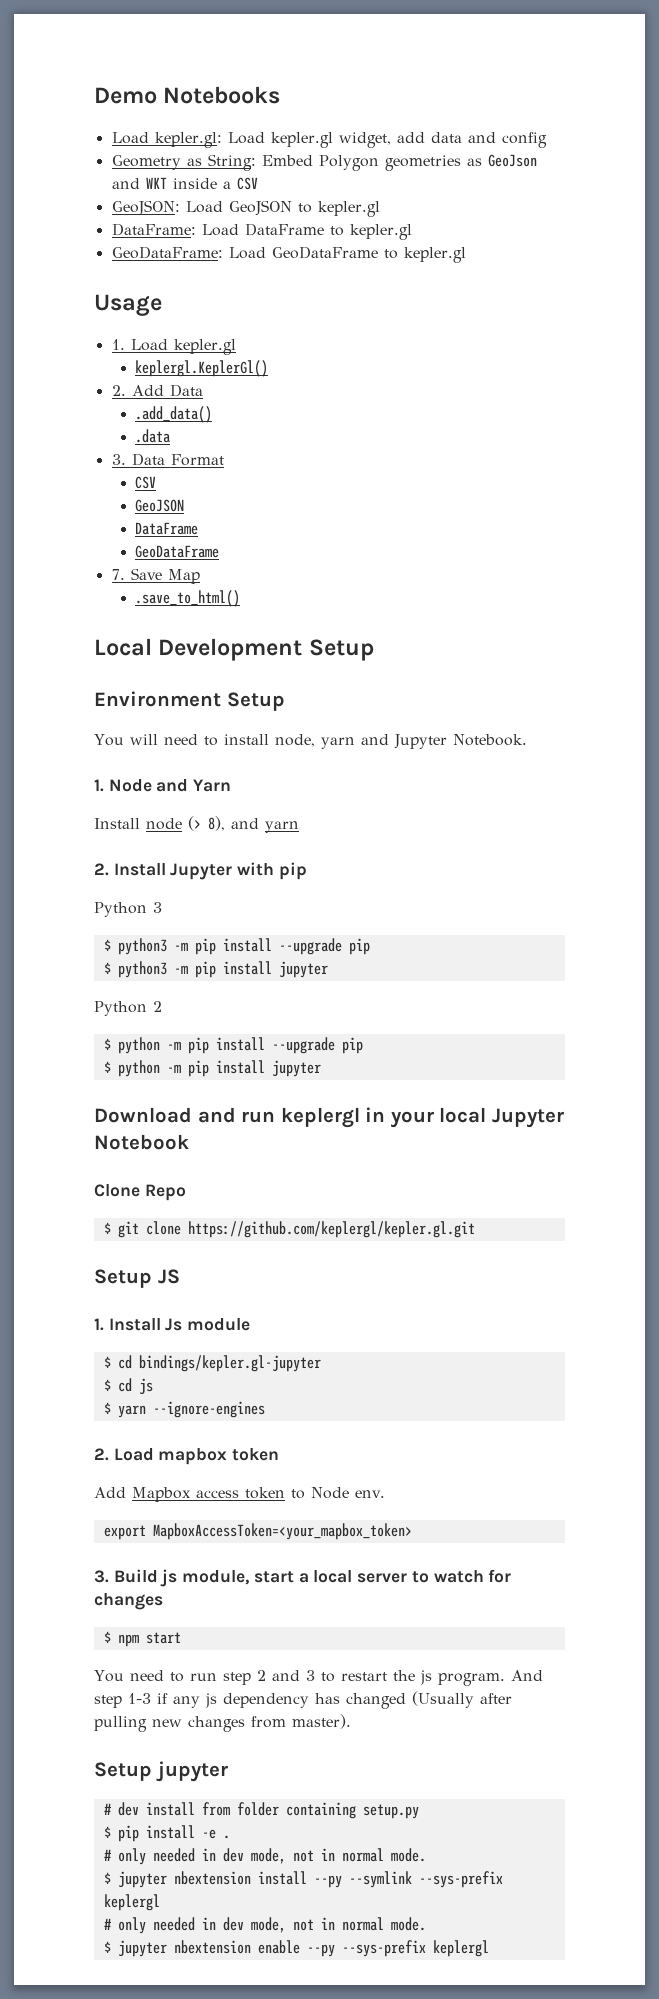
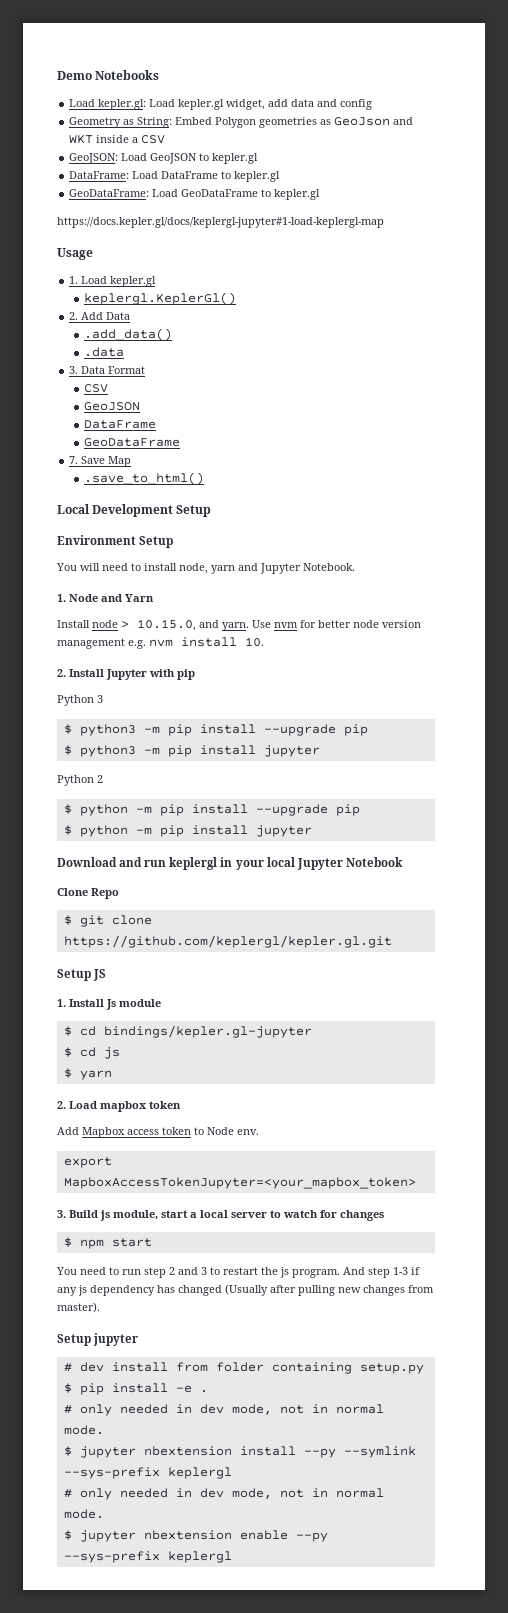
+ https://docs.kepler.gl/docs/keplergl-jupyter#1-load-keplergl-map
- Install node (> 8), and yarn
+ Install node > 10.15.0, and yarn. Use nvm for better node version management e.g. nvm install 10.
- $ yarn --ignore-engines
+ $ yarn
- export MapboxAccessToken=<your_mapbox_token>
+ export MapboxAccessTokenJupyter=<your_mapbox_token>

